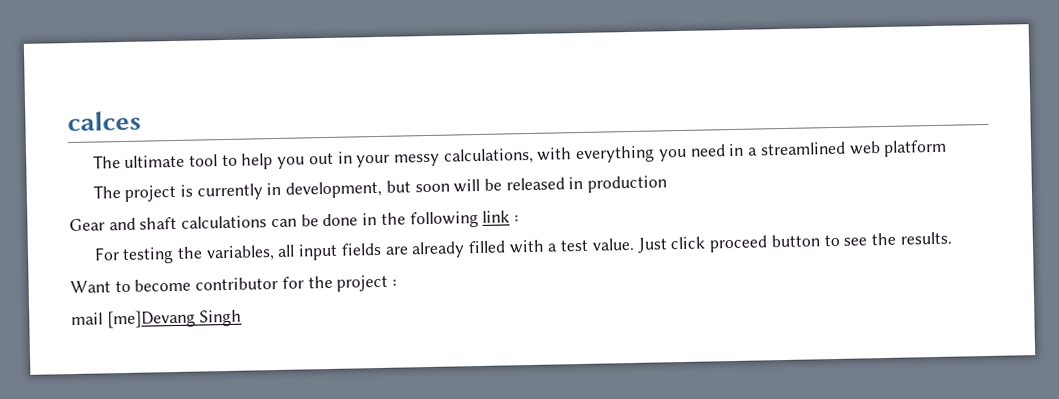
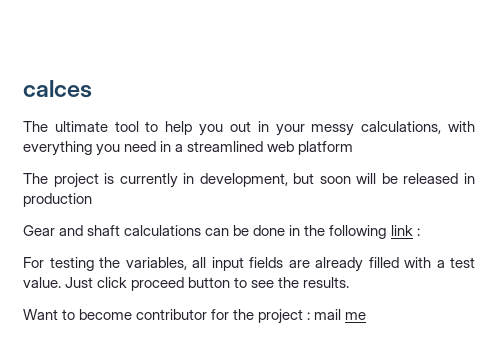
- Want to become contributor for the project :
- mail [me]Devang Singh
+ Want to become contributor for the project : mail me

